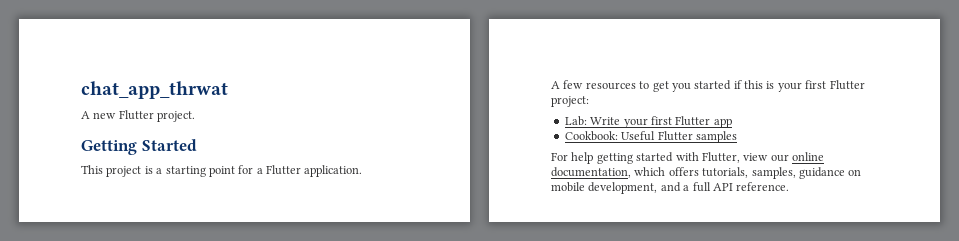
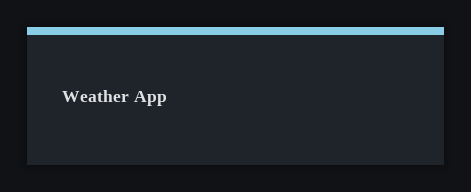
- chat_app_thrwat
- A new Flutter project.
- Getting Started
- This project is a starting point for a Flutter application.
- A few resources to get you started if this is your first Flutter project:
- Lab: Write your first Flutter app
- Cookbook: Useful Flutter samples
- For help getting started with Flutter, view our online documentation, which offers tutorials, samples, guidance on mobile development, and a full API reference.
+ Weather App

